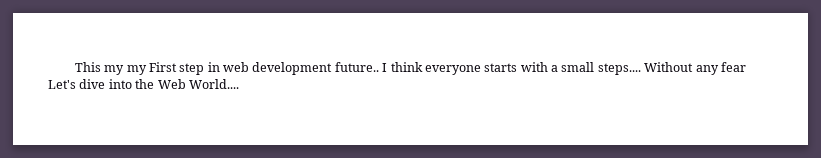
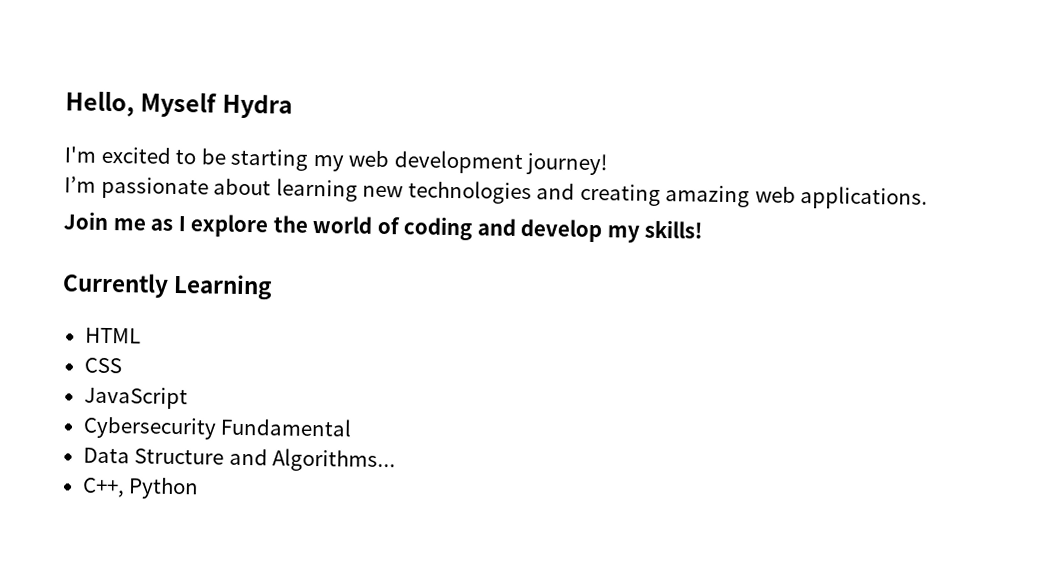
- This my my First step in web development future.. I think everyone starts with a small steps.... Without any fear Let's dive into the Web World....
+ Hello, Myself Hydra
+ I'm excited to be starting my web development journey!
+ I’m passionate about learning new technologies and creating amazing web applications.
+ Join me as I explore the world of coding and develop my skills!
+ Currently Learning
+ HTML
+ CSS
+ JavaScript
+ Cybersecurity Fundamental
+ Data Structure and Algorithms...
+ C++, Python

